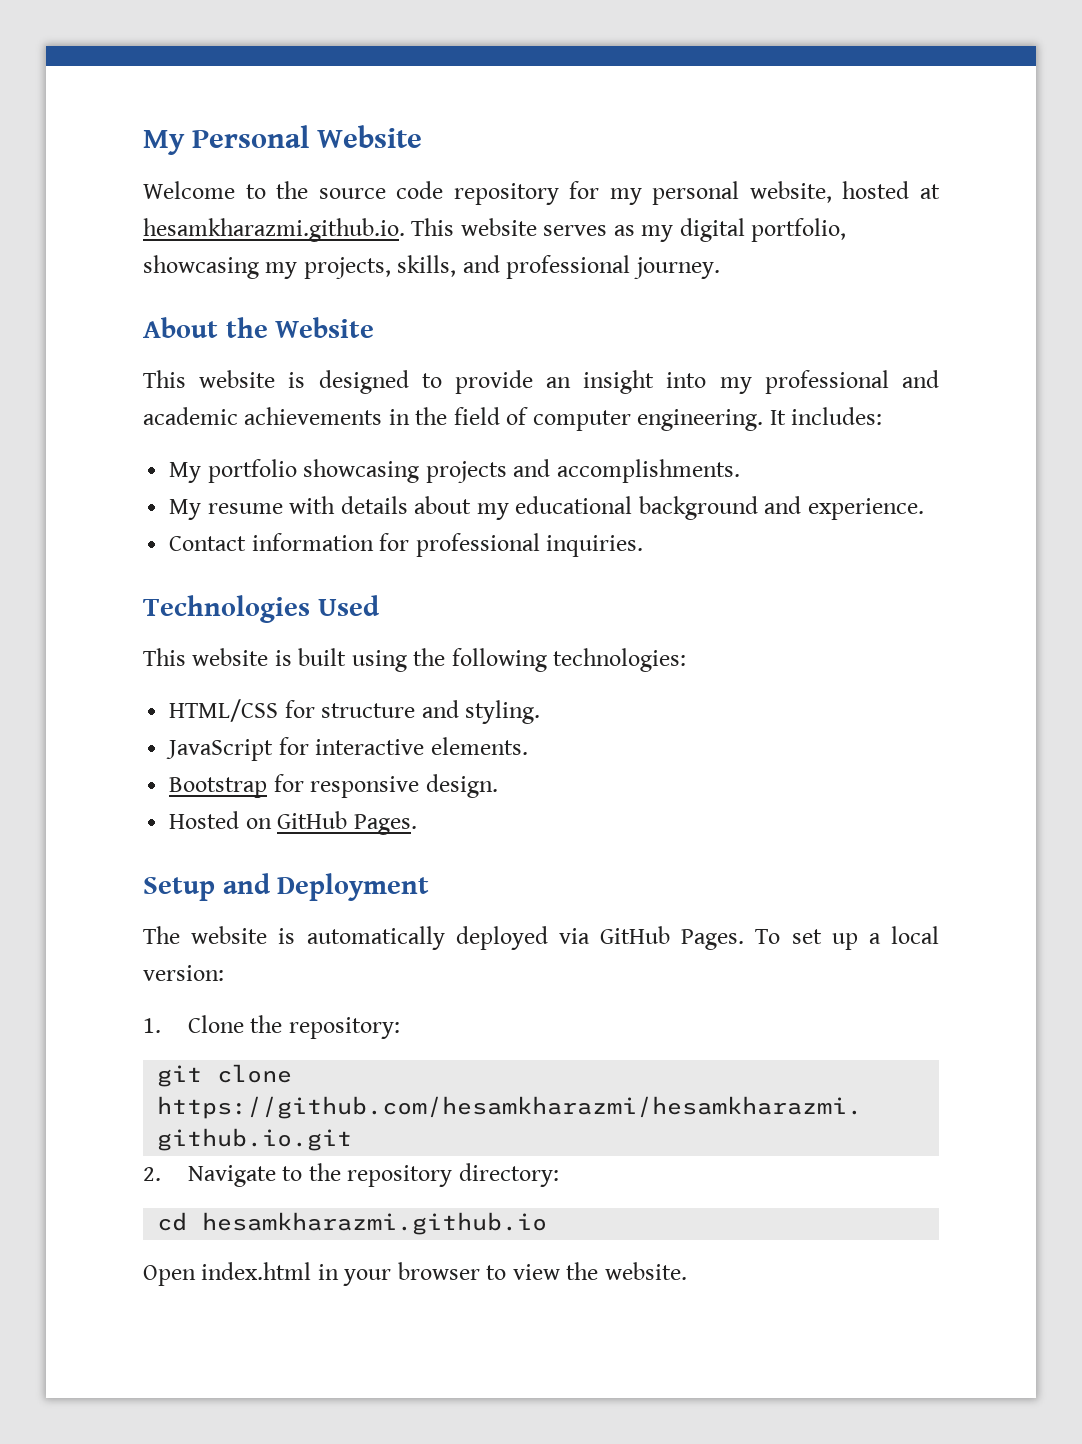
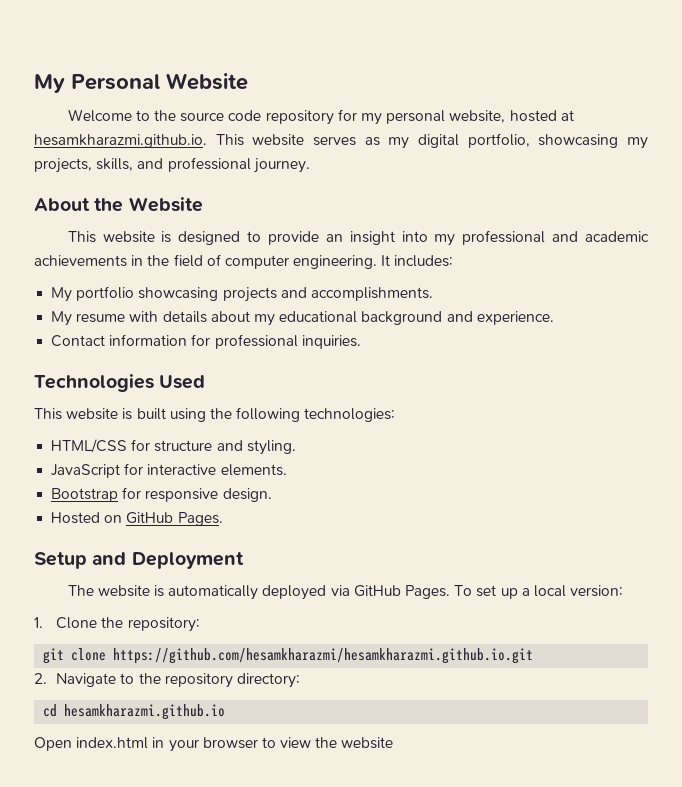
- Open index.html in your browser to view the website.
+ Open index.html in your browser to view the website

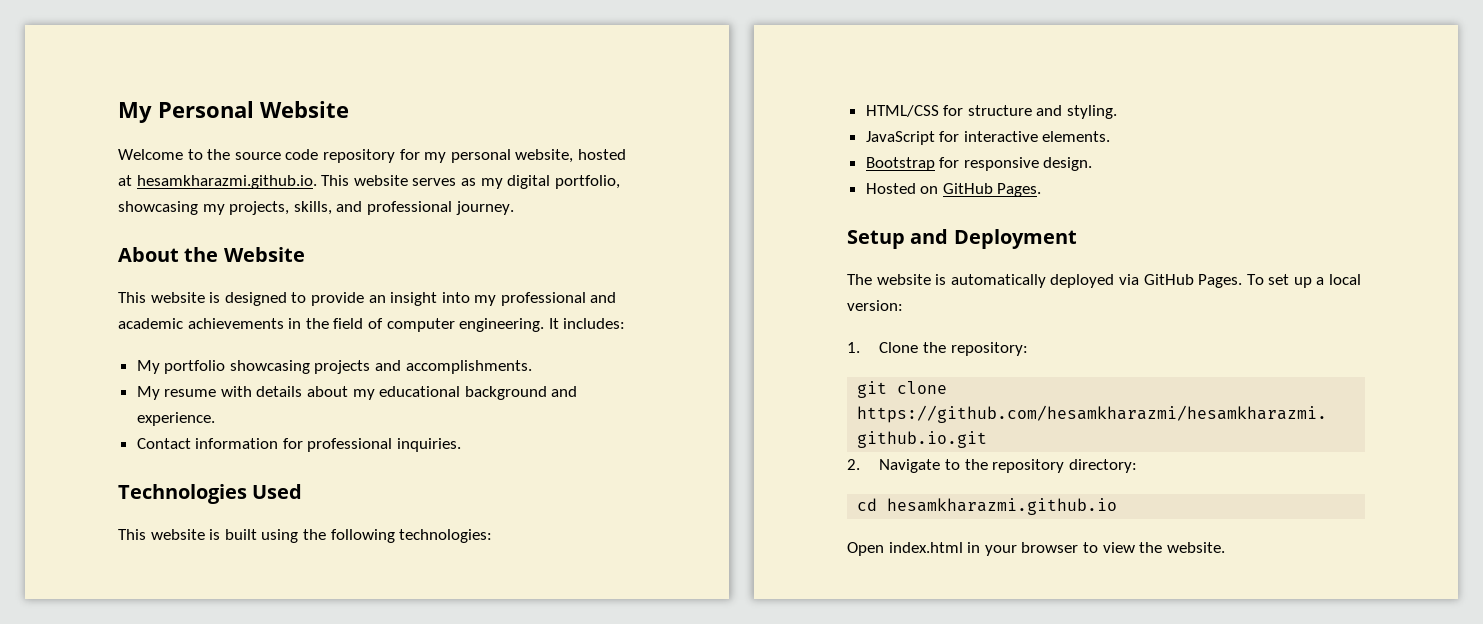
- Open index.html in your browser to view the website
+ Open index.html in your browser to view the website.

